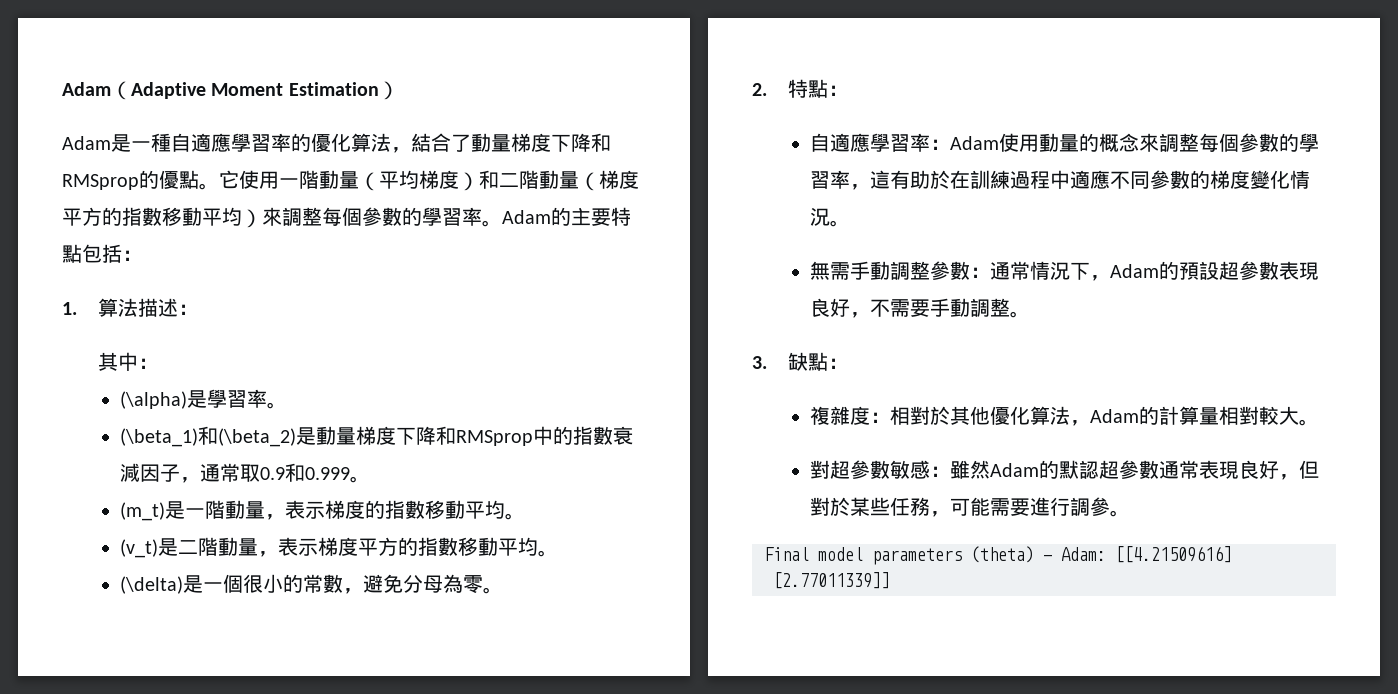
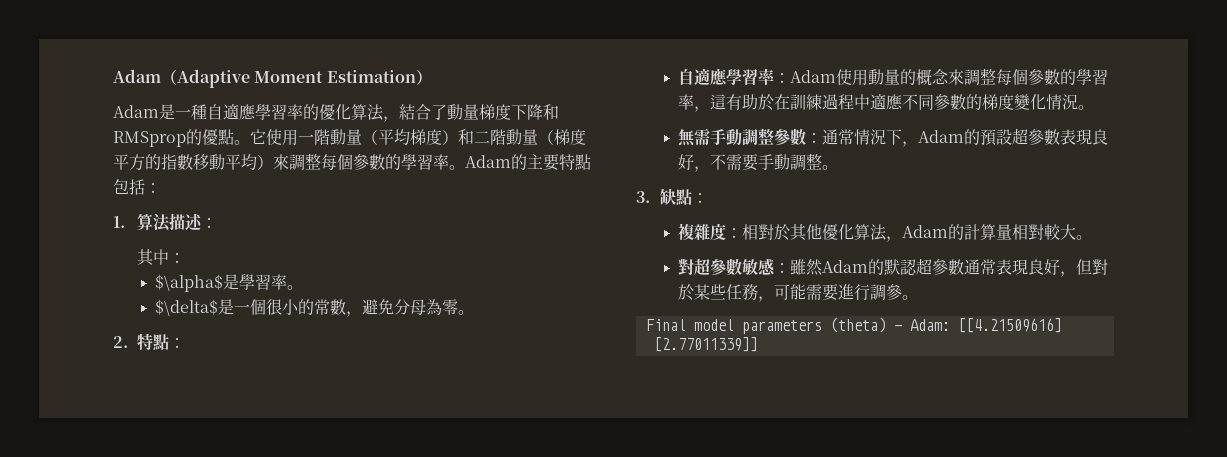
- (\alpha)是學習率。
+ $\alpha$是學習率。
- (\beta_1)和(\beta_2)是動量梯度下降和RMSprop中的指數衰減因子，通常取0.9和0.999。
- (m_t)是一階動量，表示梯度的指數移動平均。
- (v_t)是二階動量，表示梯度平方的指數移動平均。
- (\delta)是一個很小的常數，避免分母為零。
+ $\delta$是一個很小的常數，避免分母為零。

